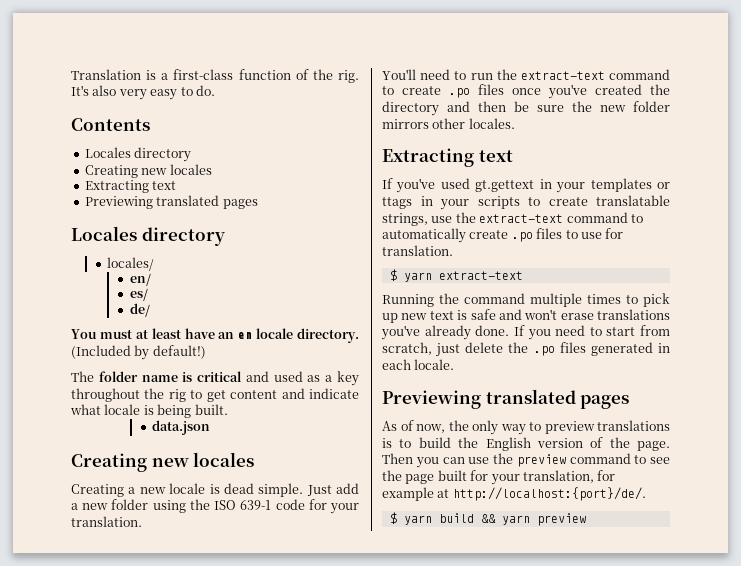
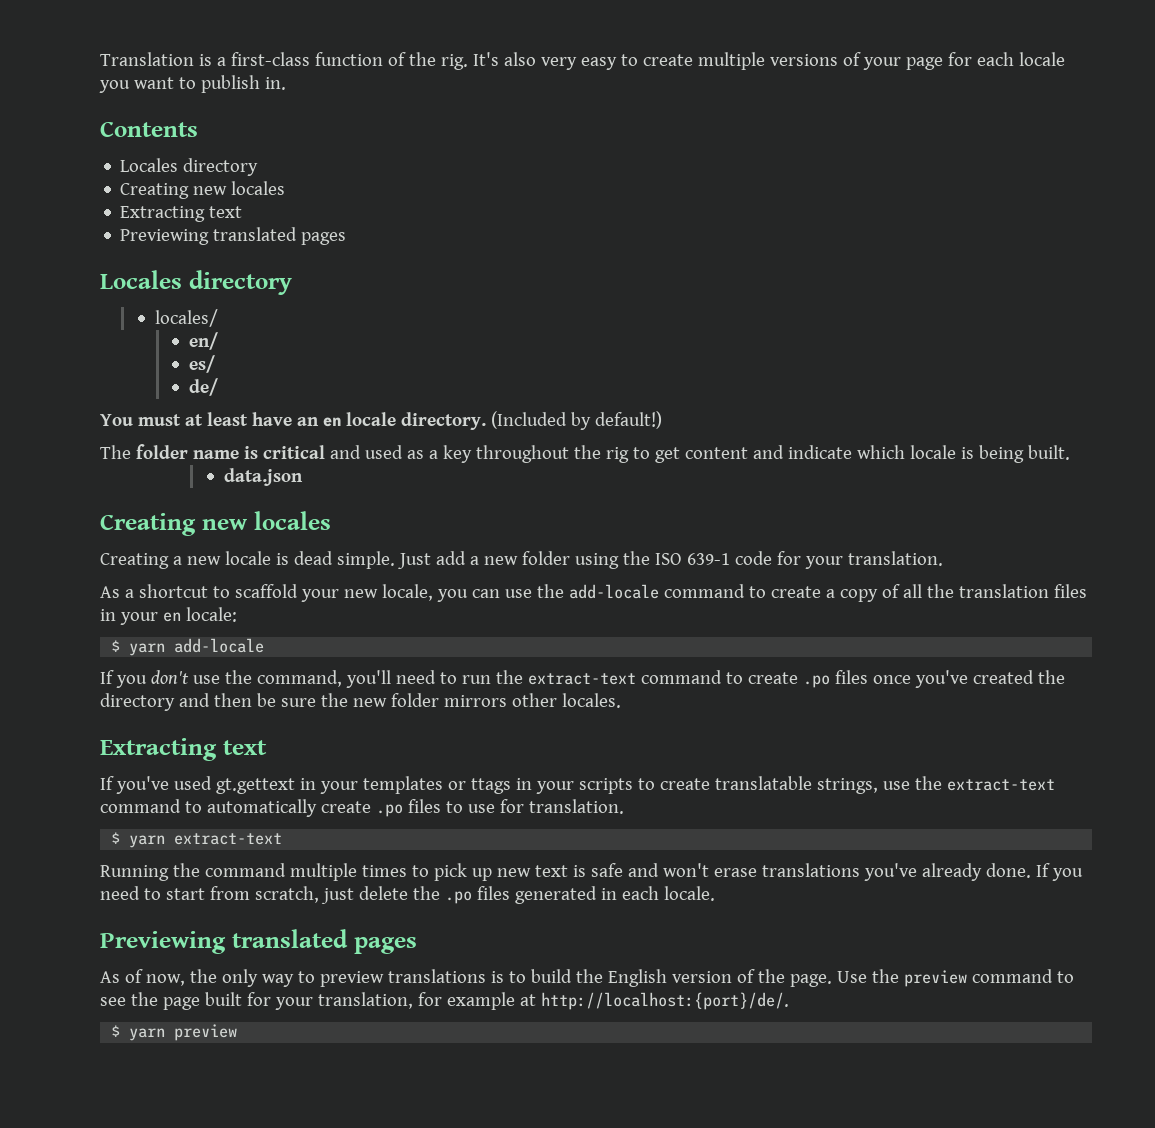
- It's also very easy to do.
+ It's also very easy to create multiple versions of your page for each locale you want to publish in.
- The folder name is critical and used as a key throughout the rig to get content and indicate what locale is being built.
+ The folder name is critical and used as a key throughout the rig to get content and indicate which locale is being built.
- You'll need to run the extract-text command to create .po files once you've created the directory and then be sure the new folder mirrors other locales.
+ As a shortcut to scaffold your new locale, you can use the add-locale command to create a copy of all the translation files in your en locale:
+ $ yarn add-locale
+ If you don't use the command, you'll need to run the extract-text command to create .po files once you've created the directory and then be sure the new folder mirrors other locales.
- Then you can use the preview command to see the page built for your translation, for example at http://localhost:{port}/de/.
+ Use the preview command to see the page built for your translation, for example at http://localhost:{port}/de/.
- $ yarn build && yarn preview
+ $ yarn preview

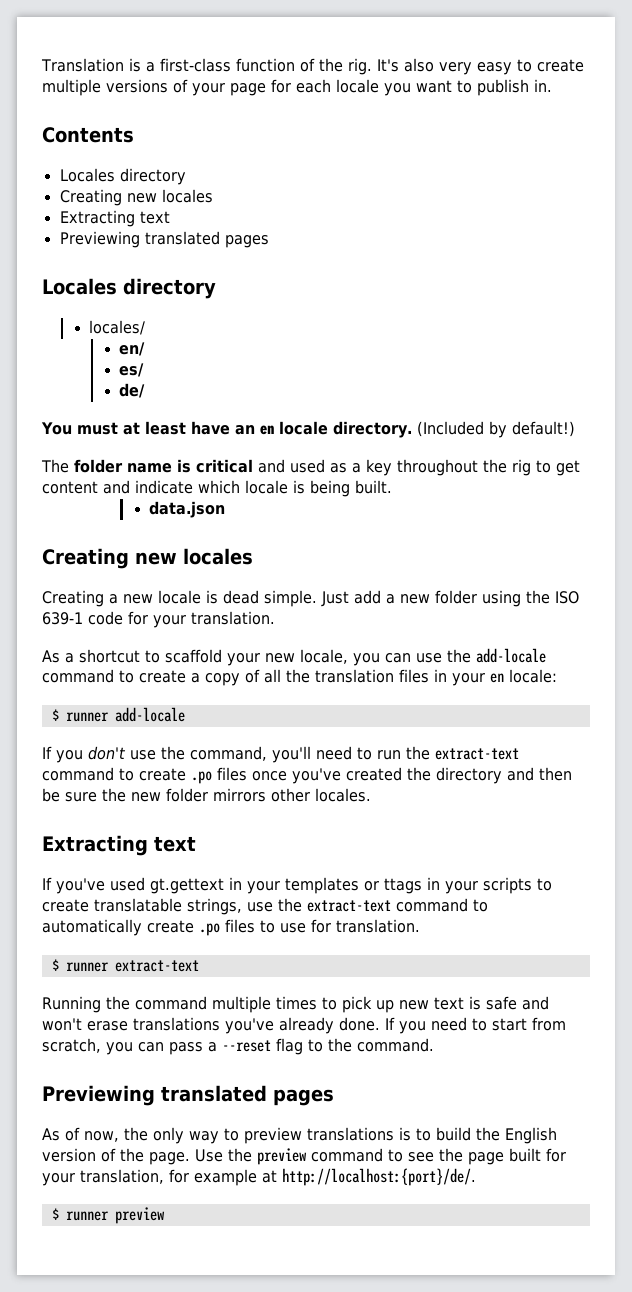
- $ yarn add-locale
+ $ runner add-locale
- $ yarn extract-text
+ $ runner extract-text
- If you need to start from scratch, just delete the .po files generated in each locale.
+ If you need to start from scratch, you can pass a --reset flag to the command.
- $ yarn preview
+ $ runner preview

